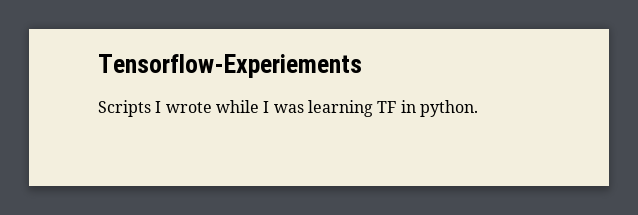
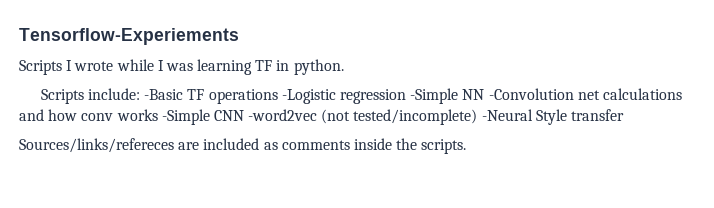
+ Scripts include: -Basic TF operations -Logistic regression -Simple NN -Convolution net calculations and how conv works -Simple CNN -word2vec (not tested/incomplete) -Neural Style transfer
+ Sources/links/refereces are included as comments inside the scripts.

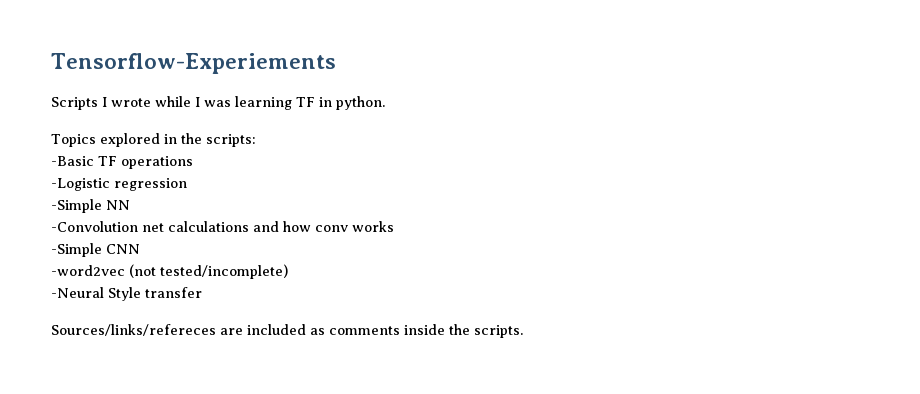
- Scripts include: -Basic TF operations -Logistic regression -Simple NN -Convolution net calculations and how conv works -Simple CNN -word2vec (not tested/incomplete) -Neural Style transfer
+ Topics explored in the scripts:
+ -Basic TF operations
+ -Logistic regression
+ -Simple NN
+ -Convolution net calculations and how conv works
+ -Simple CNN
+ -word2vec (not tested/incomplete)
+ -Neural Style transfer

